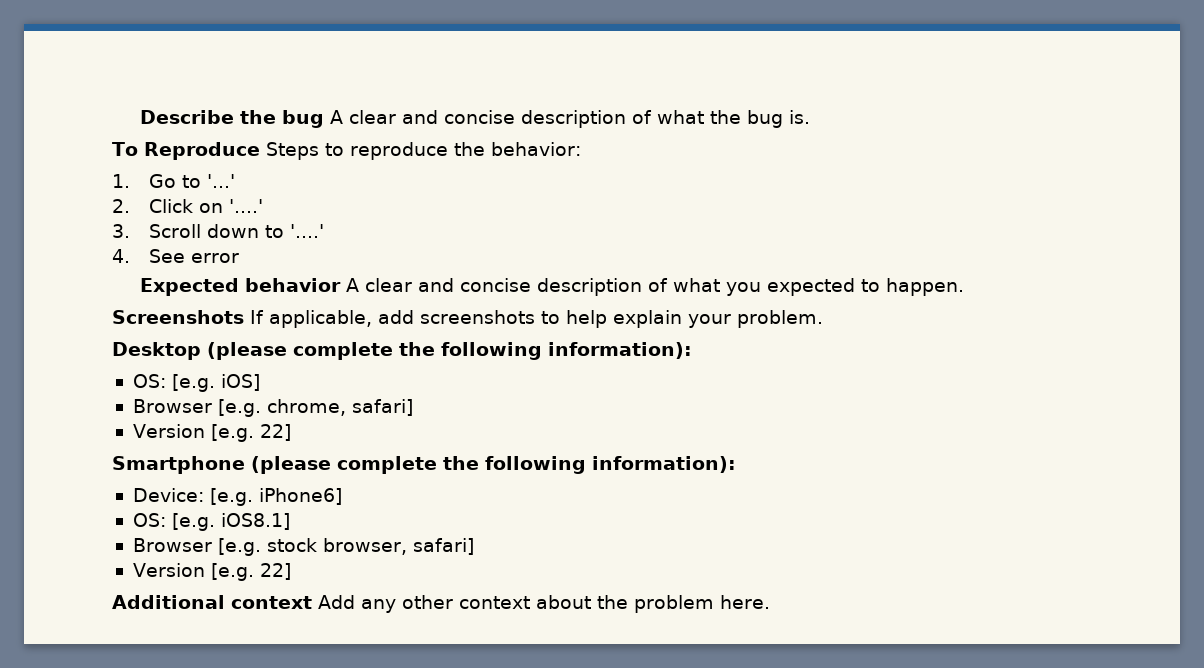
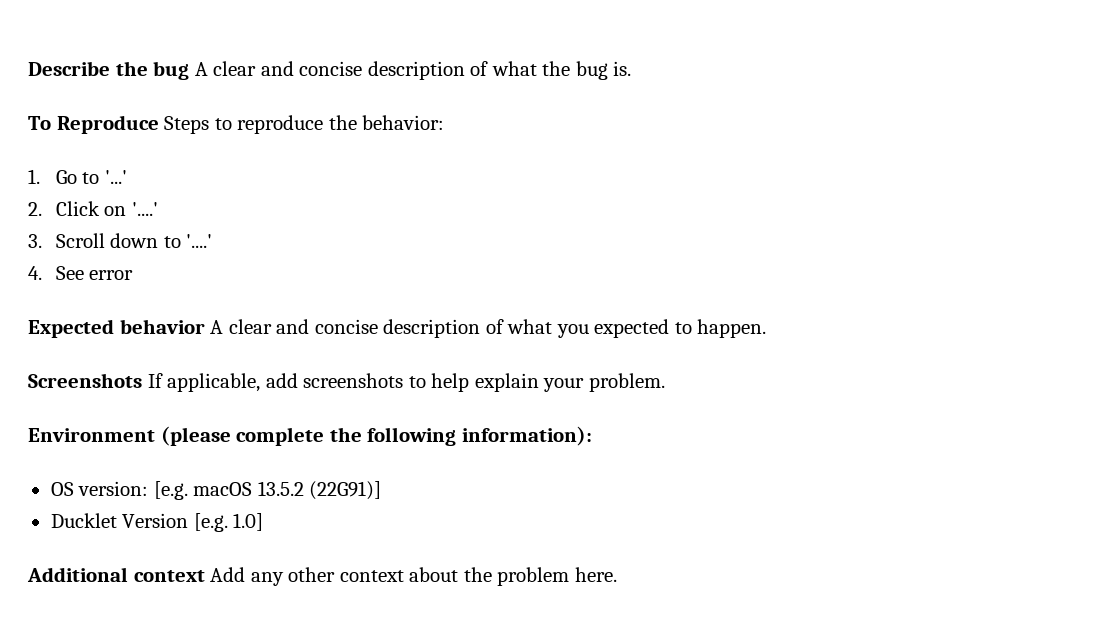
- Desktop (please complete the following information):
- OS: [e.g. iOS]
- Browser [e.g. chrome, safari]
- Version [e.g. 22]
- Smartphone (please complete the following information):
- Device: [e.g. iPhone6]
- OS: [e.g. iOS8.1]
- Browser [e.g. stock browser, safari]
- Version [e.g. 22]
+ Environment (please complete the following information):
+ OS version: [e.g. macOS 13.5.2 (22G91)]
+ Ducklet Version [e.g. 1.0]

